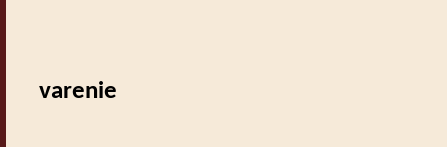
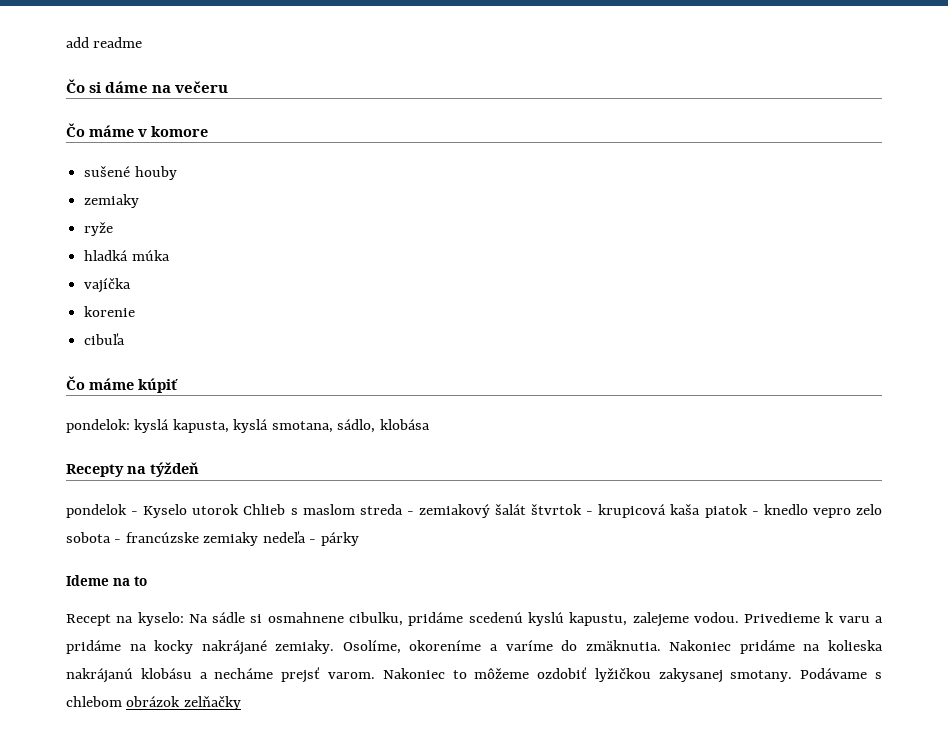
- varenie
+ add readme
+ Čo si dáme na večeru
+ Čo máme v komore
+ sušené houby
+ zemiaky
+ ryže
+ hladká múka
+ vajíčka
+ korenie
+ cibuľa
+ Čo máme kúpiť
+ pondelok: kyslá kapusta, kyslá smotana, sádlo, klobása
+ Recepty na týždeň
+ pondelok - Kyselo utorok Chlieb s maslom streda - zemiakový šalát štvrtok - krupicová kaša piatok - knedlo vepro zelo sobota - francúzske zemiaky nedeľa - párky
+ Ideme na to
+ Recept na kyselo: Na sádle si osmahnene cibulku, pridáme scedenú kyslú kapustu, zalejeme vodou. Privedieme k varu a pridáme na kocky nakrájané zemiaky. Osolíme, okoreníme a varíme do zmäknutia. Nakoniec pridáme na kolieska nakrájanú klobásu a necháme prejsť varom. Nakoniec to môžeme ozdobiť lyžičkou zakysanej smotany. Podávame s chlebom obrázok zelňačky

